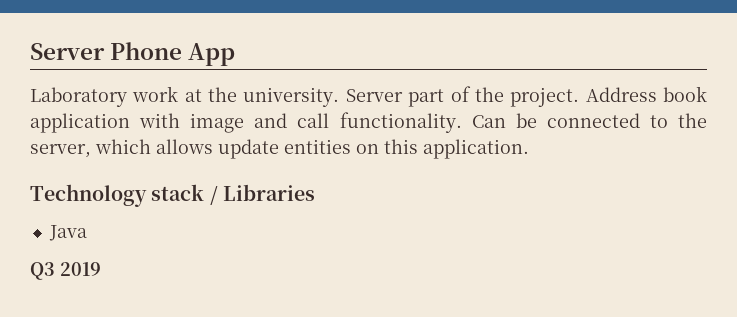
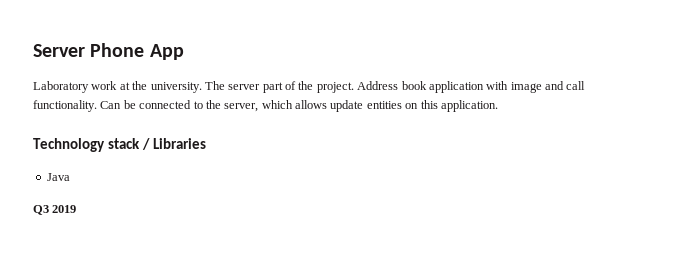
- Server part of the project.
+ The server part of the project.

